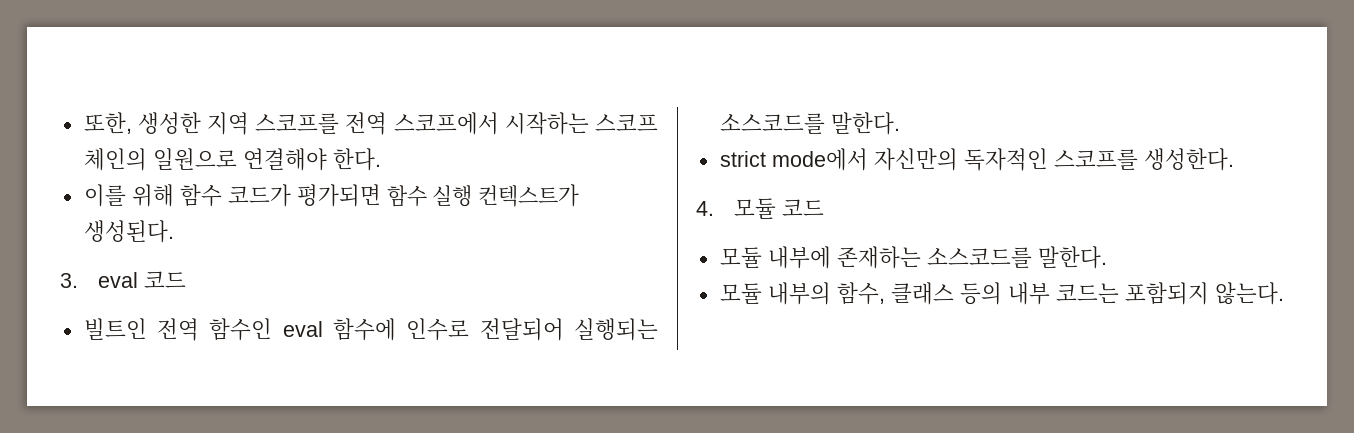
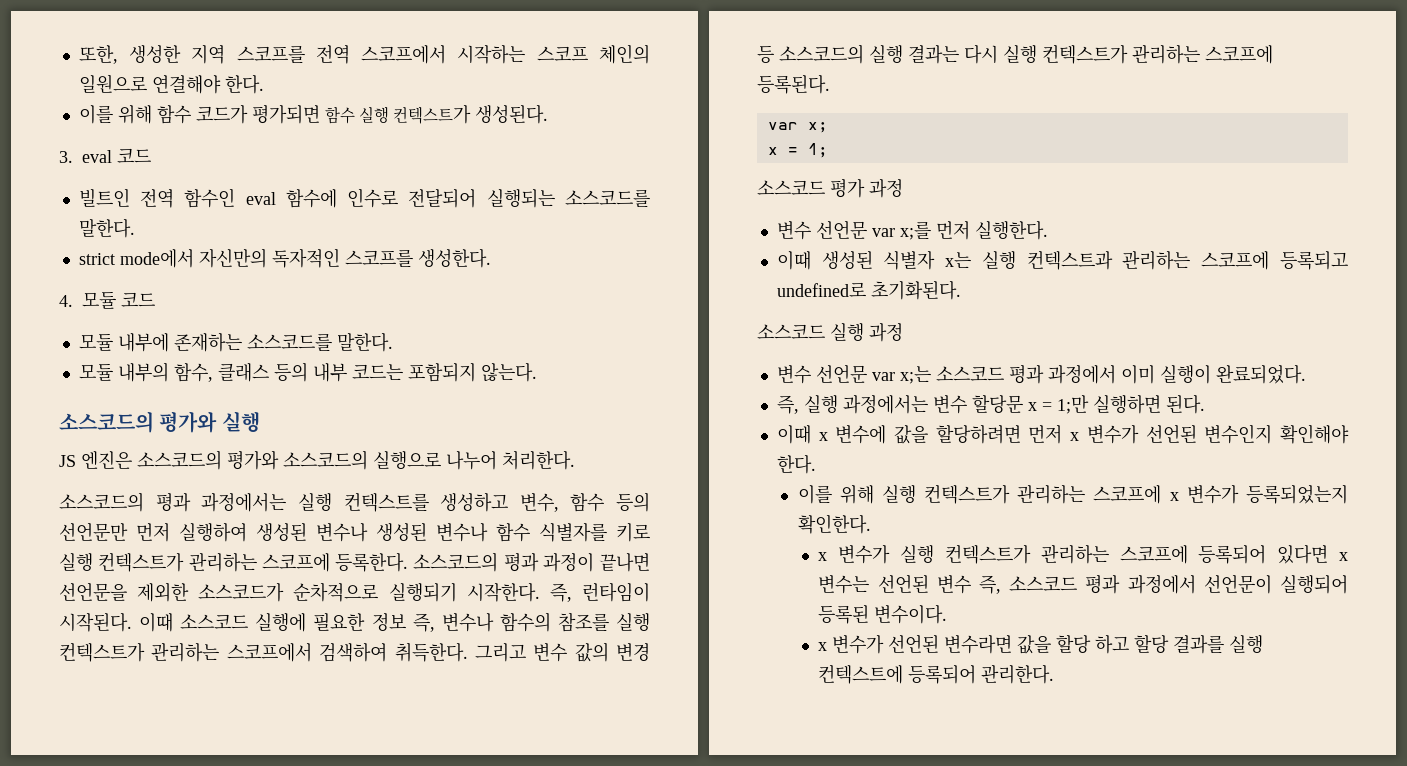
+ 소스코드의 평가와 실행
+ JS 엔진은 소스코드의 평가와 소스코드의 실행으로 나누어 처리한다.
+ 소스코드의 평과 과정에서는 실행 컨텍스트를 생성하고 변수, 함수 등의 선언문만 먼저 실행하여 생성된 변수나 생성된 변수나 함수 식별자를 키로 실행 컨텍스트가 관리하는 스코프에 등록한다. 소스코드의 평과 과정이 끝나면 선언문을 제외한 소스코드가 순차적으로 실행되기 시작한다. 즉, 런타임이 시작된다. 이때 소스코드 실행에 필요한 정보 즉, 변수나 함수의 참조를 실행 컨텍스트가 관리하는 스코프에서 검색하여 취득한다. 그리고 변수 값의 변경 등 소스코드의 실행 결과는 다시 실행 컨텍스트가 관리하는 스코프에 등록된다.
+ var x;
+ x = 1;
+ 소스코드 평가 과정
+ 변수 선언문 var x;를 먼저 실행한다.
+ 이때 생성된 식별자 x는 실행 컨텍스트과 관리하는 스코프에 등록되고 undefined로 초기화된다.
+ 소스코드 실행 과정
+ 변수 선언문 var x;는 소스코드 평과 과정에서 이미 실행이 완료되었다.
+ 즉, 실행 과정에서는 변수 할당문 x = 1;만 실행하면 된다.
+ 이때 x 변수에 값을 할당하려면 먼저 x 변수가 선언된 변수인지 확인해야 한다.
+ 이를 위해 실행 컨텍스트가 관리하는 스코프에 x 변수가 등록되었는지 확인한다.
+ x 변수가 실행 컨텍스트가 관리하는 스코프에 등록되어 있다면 x 변수는 선언된 변수 즉, 소스코드 평과 과정에서 선언문이 실행되어 등록된 변수이다.
+ x 변수가 선언된 변수라면 값을 할당 하고 할당 결과를 실행 컨텍스트에 등록되어 관리한다.

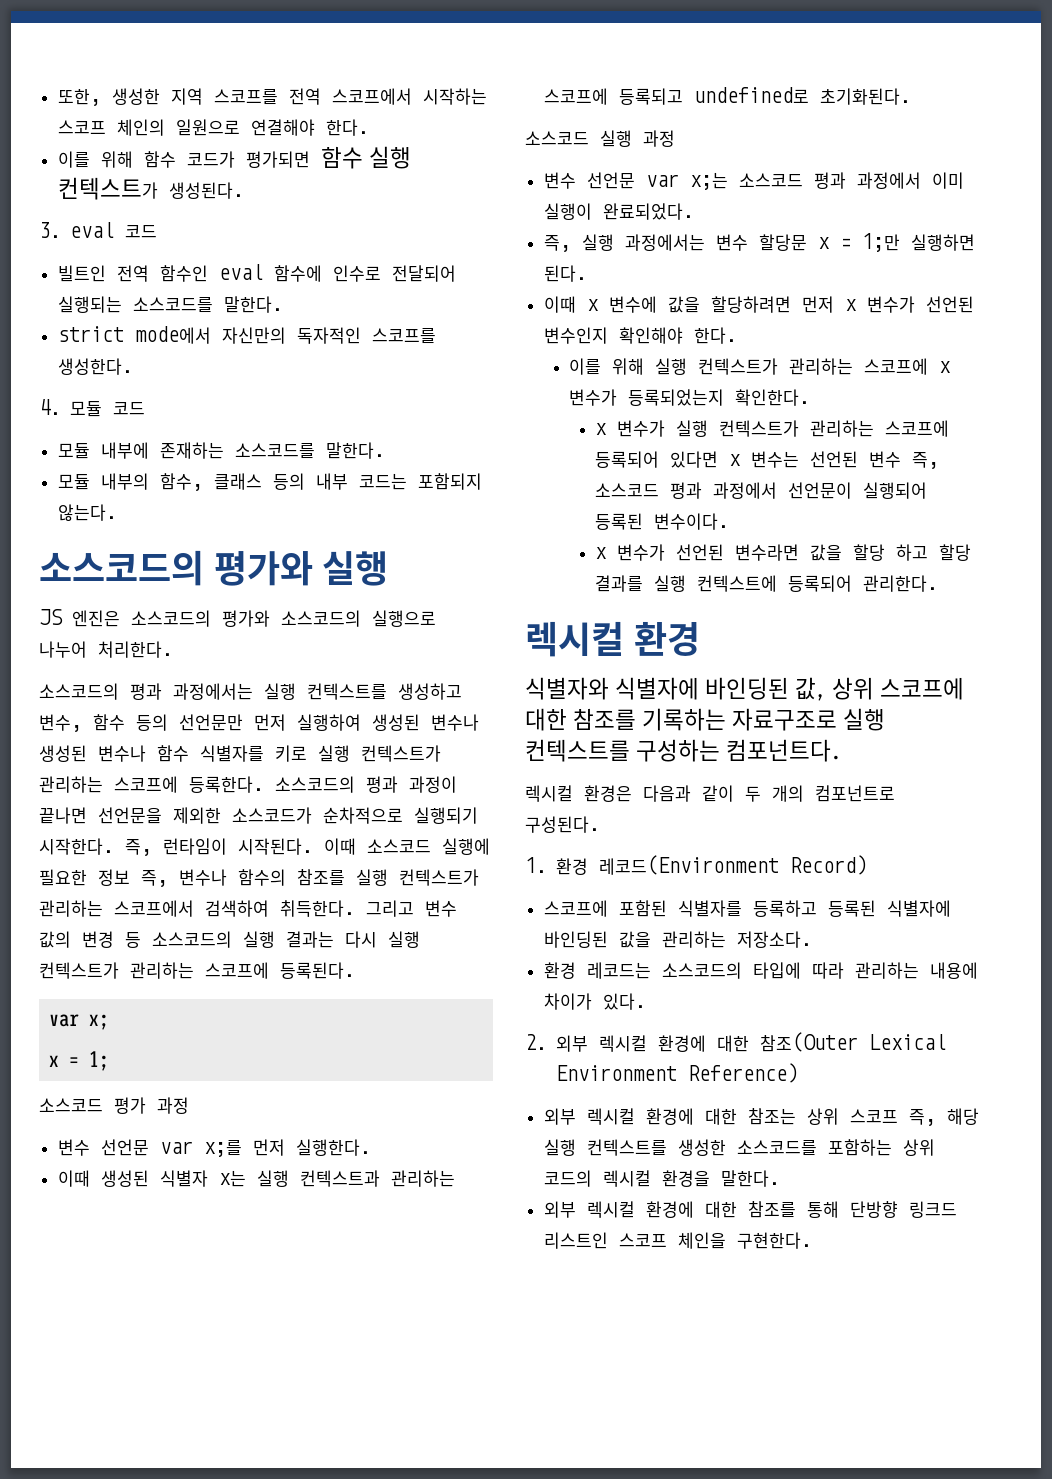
+ 렉시컬 환경
+ 식별자와 식별자에 바인딩된 값, 상위 스코프에 대한 참조를 기록하는 자료구조로 실행 컨텍스트를 구성하는 컴포넌트다.
+ 렉시컬 환경은 다음과 같이 두 개의 컴포넌트로 구성된다.
+ 1. 환경 레코드(Environment Record)
+ 스코프에 포함된 식별자를 등록하고 등록된 식별자에 바인딩된 값을 관리하는 저장소다.
+ 환경 레코드는 소스코드의 타입에 따라 관리하는 내용에 차이가 있다.
+ 2. 외부 렉시컬 환경에 대한 참조(Outer Lexical Environment Reference)
+ 외부 렉시컬 환경에 대한 참조는 상위 스코프 즉, 해당 실행 컨텍스트를 생성한 소스코드를 포함하는 상위 코드의 렉시컬 환경을 말한다.
+ 외부 렉시컬 환경에 대한 참조를 통해 단방향 링크드 리스트인 스코프 체인을 구현한다.

